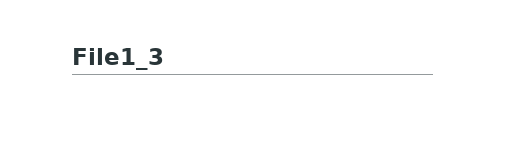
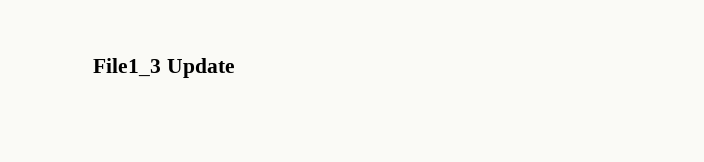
- File1_3
+ File1_3 Update

